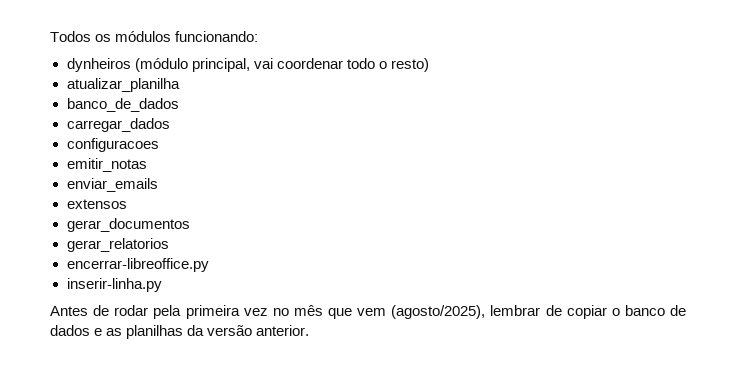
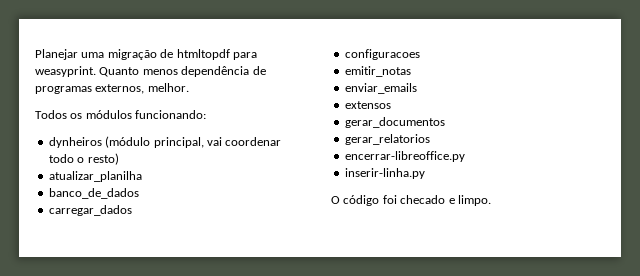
+ Planejar uma migração de htmltopdf para weasyprint. Quanto menos dependência de programas externos, melhor.
- Antes de rodar pela primeira vez no mês que vem (agosto/2025), lembrar de copiar o banco de dados e as planilhas da versão anterior.
+ O código foi checado e limpo.

